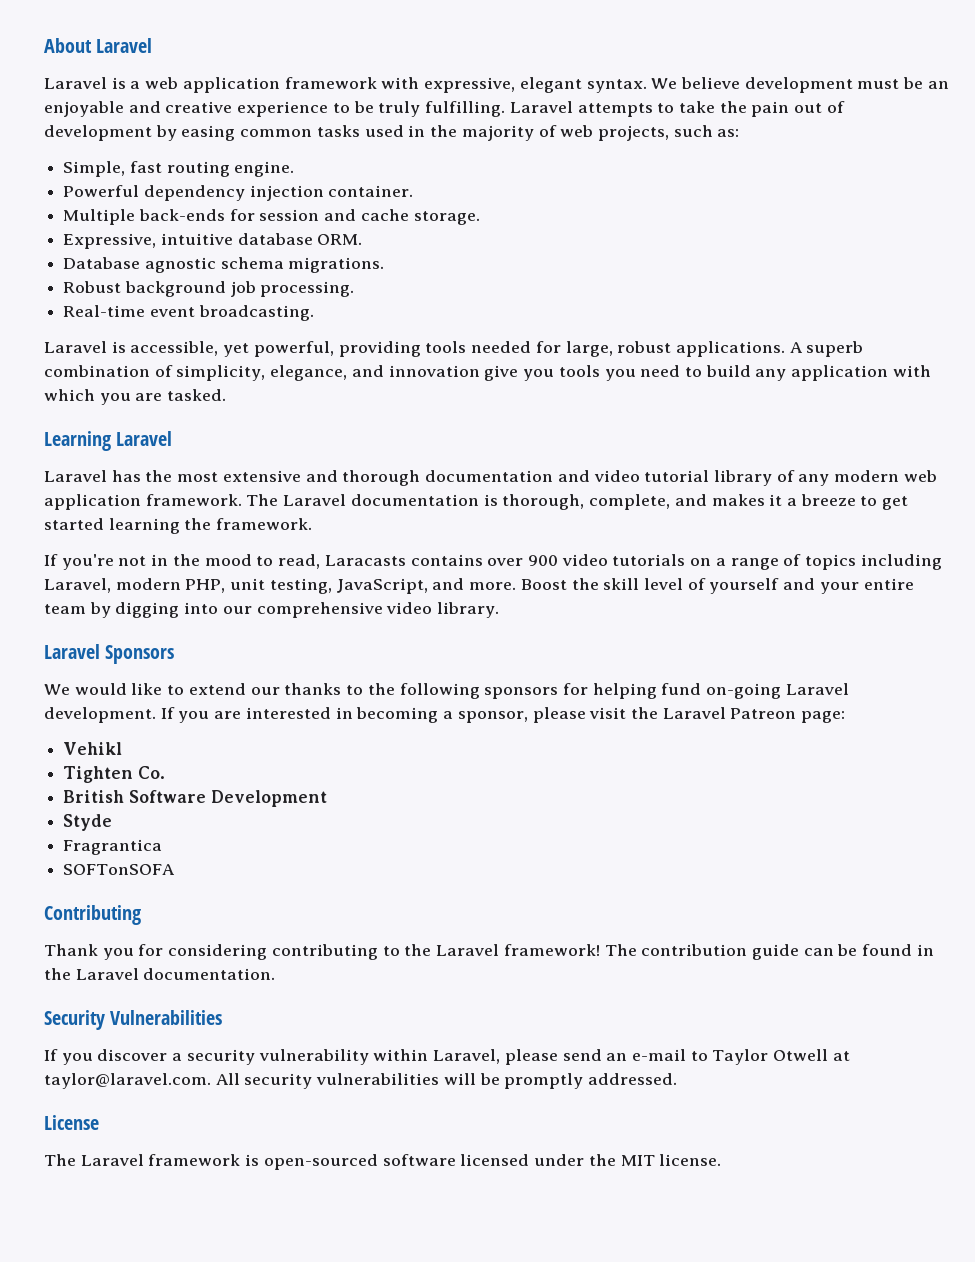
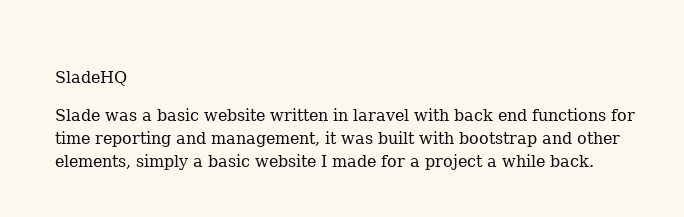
- About Laravel
- Laravel is a web application framework with expressive, elegant syntax. We believe development must be an enjoyable and creative experience to be truly fulfilling. Laravel attempts to take the pain out of development by easing common tasks used in the majority of web projects, such as:
- Simple, fast routing engine.
- Powerful dependency injection container.
- Multiple back-ends for session and cache storage.
- Expressive, intuitive database ORM.
- Database agnostic schema migrations.
- Robust background job processing.
- Real-time event broadcasting.
- Laravel is accessible, yet powerful, providing tools needed for large, robust applications. A superb combination of simplicity, elegance, and innovation give you tools you need to build any application with which you are tasked.
- Learning Laravel
- Laravel has the most extensive and thorough documentation and video tutorial library of any modern web application framework. The Laravel documentation is thorough, complete, and makes it a breeze to get started learning the framework.
- If you're not in the mood to read, Laracasts contains over 900 video tutorials on a range of topics including Laravel, modern PHP, unit testing, JavaScript, and more. Boost the skill level of yourself and your entire team by digging into our comprehensive video library.
- Laravel Sponsors
- We would like to extend our thanks to the following sponsors for helping fund on-going Laravel development. If you are interested in becoming a sponsor, please visit the Laravel Patreon page:
- Vehikl
- Tighten Co.
- British Software Development
- Styde
- Fragrantica
- SOFTonSOFA
- Contributing
- Thank you for considering contributing to the Laravel framework! The contribution guide can be found in the Laravel documentation.
- Security Vulnerabilities
- If you discover a security vulnerability within Laravel, please send an e-mail to Taylor Otwell at taylor@laravel.com. All security vulnerabilities will be promptly addressed.
- License
- The Laravel framework is open-sourced software licensed under the MIT license.
+ SladeHQ
+ Slade was a basic website written in laravel with back end functions for time reporting and management, it was built with bootstrap and other elements, simply a basic website I made for a project a while back.

